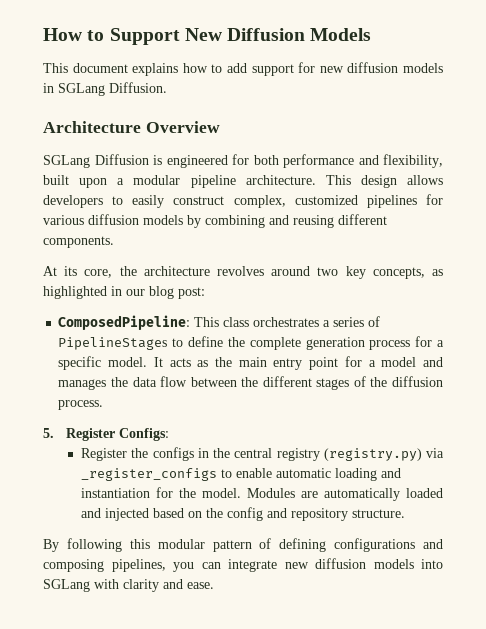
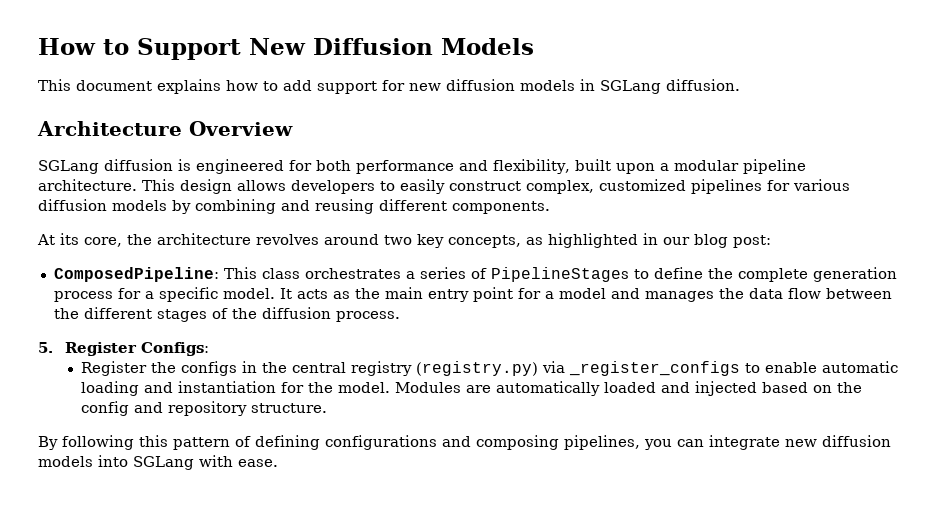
- This document explains how to add support for new diffusion models in SGLang Diffusion.
+ This document explains how to add support for new diffusion models in SGLang diffusion.
- SGLang Diffusion is engineered for both performance and flexibility, built upon a modular pipeline architecture.
+ SGLang diffusion is engineered for both performance and flexibility, built upon a modular pipeline architecture.
- By following this modular pattern of defining configurations and composing pipelines, you can integrate new diffusion models into SGLang with clarity and ease.
+ By following this pattern of defining configurations and composing pipelines, you can integrate new diffusion models into SGLang with ease.

